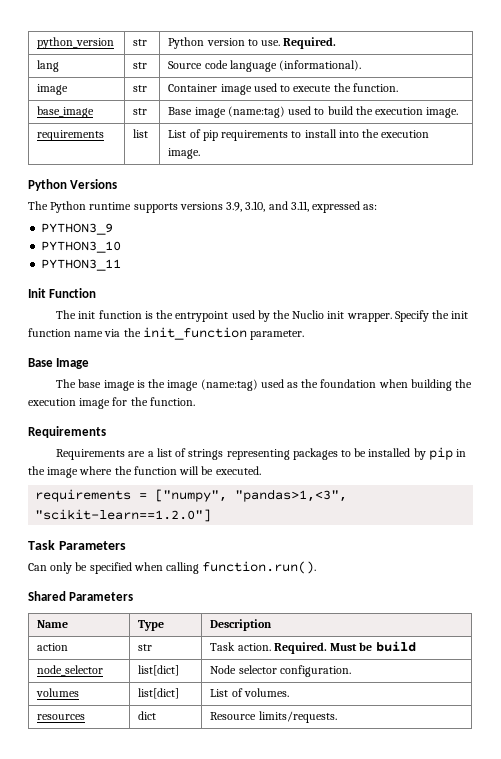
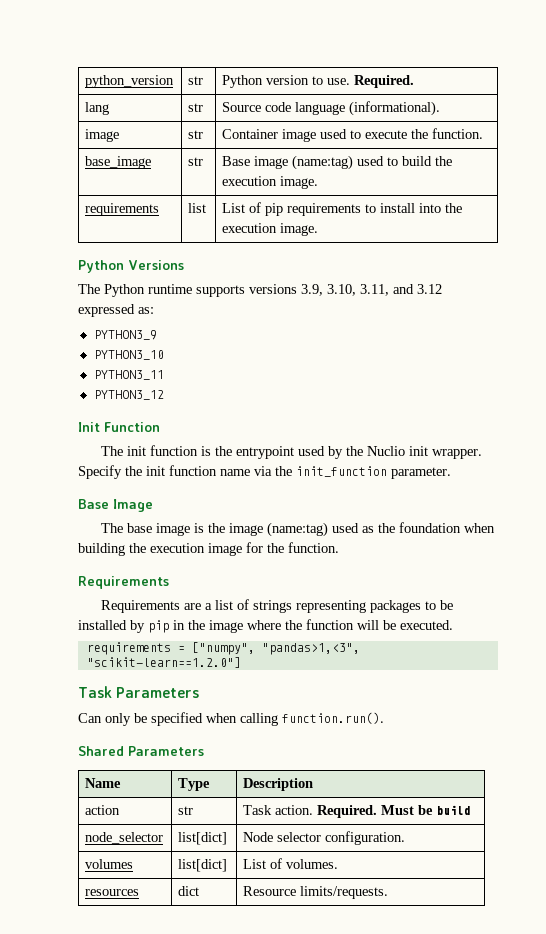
- The Python runtime supports versions 3.9, 3.10, and 3.11, expressed as:
+ The Python runtime supports versions 3.9, 3.10, 3.11, and 3.12 expressed as:
+ PYTHON3_12

